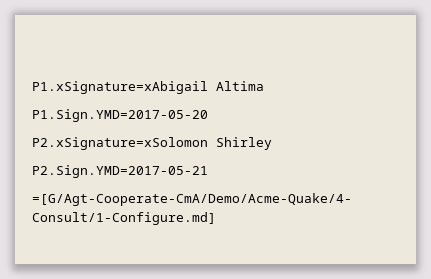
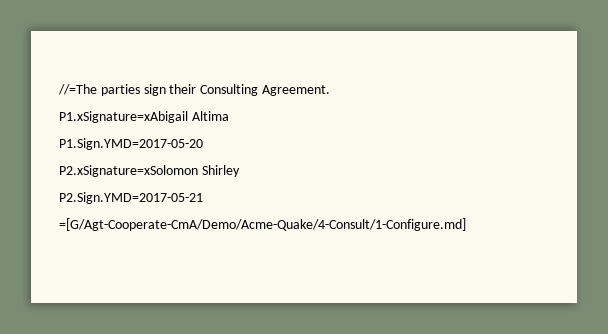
+ //=The parties sign their Consulting Agreement.

